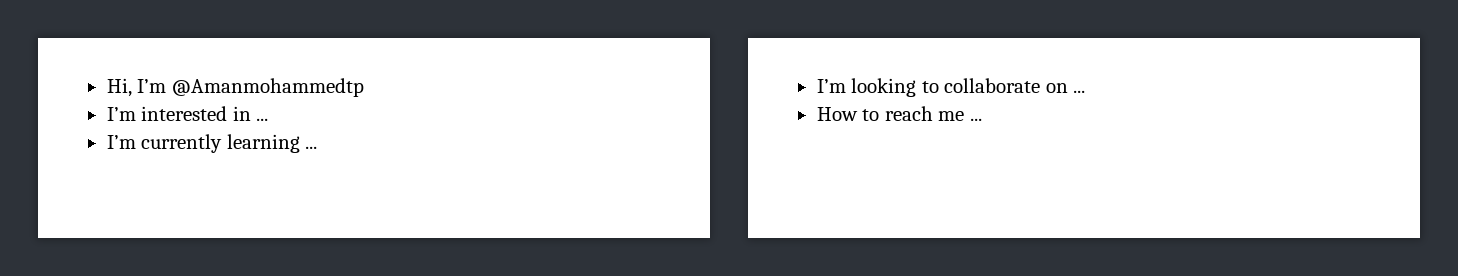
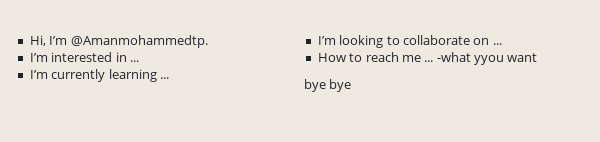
- Hi, I’m @Amanmohammedtp
+ Hi, I’m @Amanmohammedtp.
+ -what yyou want
+ bye bye

